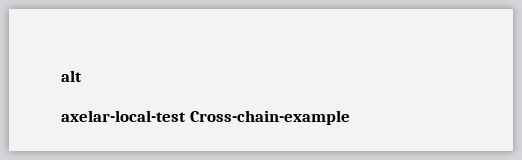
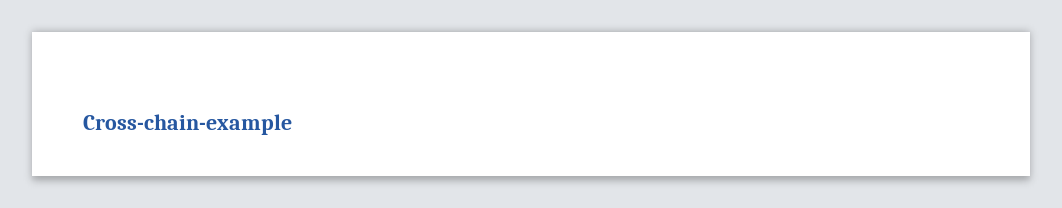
- alt
- axelar-local-test Cross-chain-example
+ Cross-chain-example

